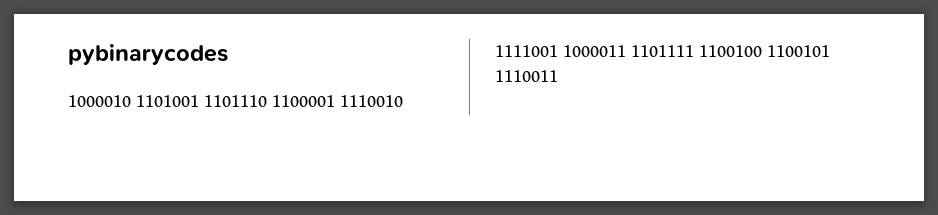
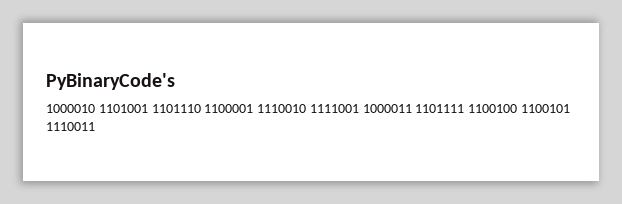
- pybinarycodes
+ PyBinaryCode's

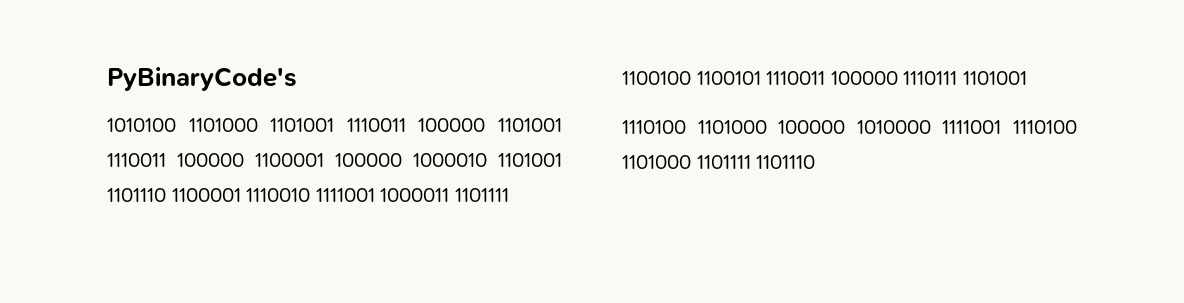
- 1000010 1101001 1101110 1100001 1110010 1111001 1000011 1101111 1100100 1100101 1110011
+ 1010100 1101000 1101001 1110011 100000 1101001 1110011 100000 1100001 100000 1000010 1101001 1101110 1100001 1110010 1111001 1000011 1101111 1100100 1100101 1110011 100000 1110111 1101001
+ 1110100 1101000 100000 1010000 1111001 1110100 1101000 1101111 1101110

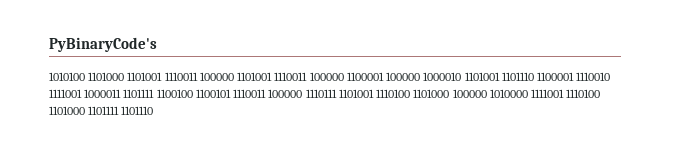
- 1010100 1101000 1101001 1110011 100000 1101001 1110011 100000 1100001 100000 1000010 1101001 1101110 1100001 1110010 1111001 1000011 1101111 1100100 1100101 1110011 100000 1110111 1101001
- 1110100 1101000 100000 1010000 1111001 1110100 1101000 1101111 1101110
+ 1010100 1101000 1101001 1110011 100000 1101001 1110011 100000 1100001 100000 1000010 1101001 1101110 1100001 1110010 1111001 1000011 1101111 1100100 1100101 1110011 100000 1110111 1101001 1110100 1101000 100000 1010000 1111001 1110100 1101000 1101111 1101110

